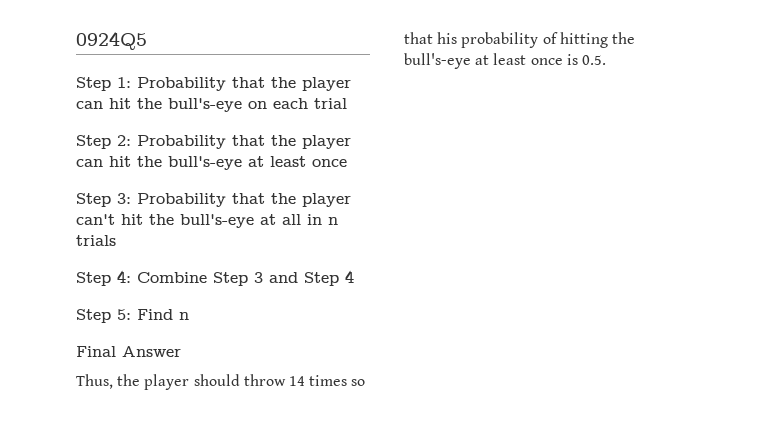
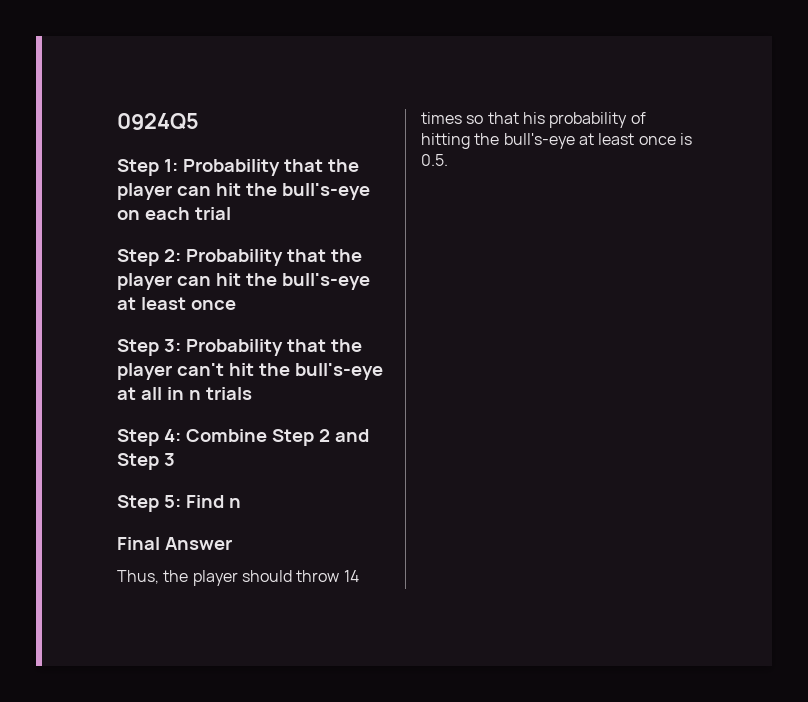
- Step 4: Combine Step 3 and Step 4
+ Step 4: Combine Step 2 and Step 3

